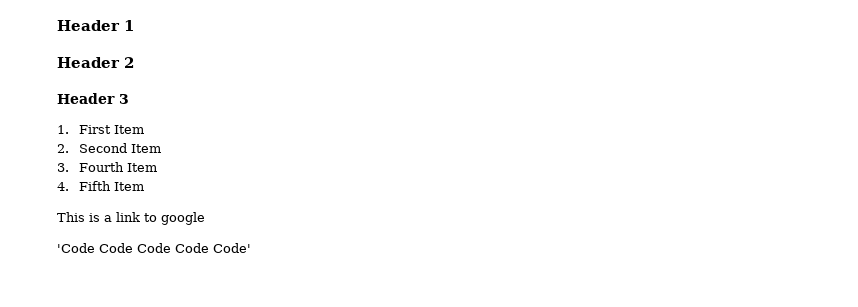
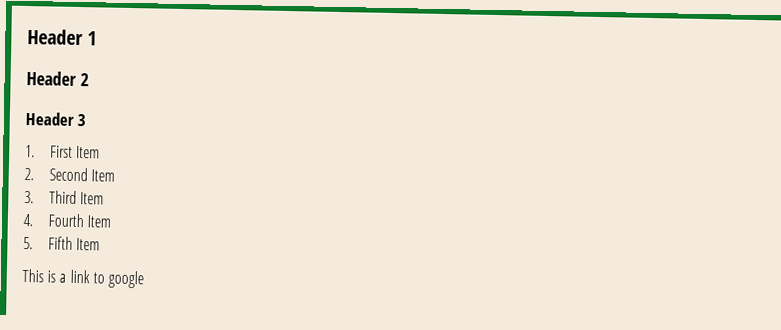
- 3. Fourth Item
+ 3. Third Item
+ 4. Fourth Item
- 4. Fifth Item
+ 5. Fifth Item
- 'Code Code Code Code Code'

